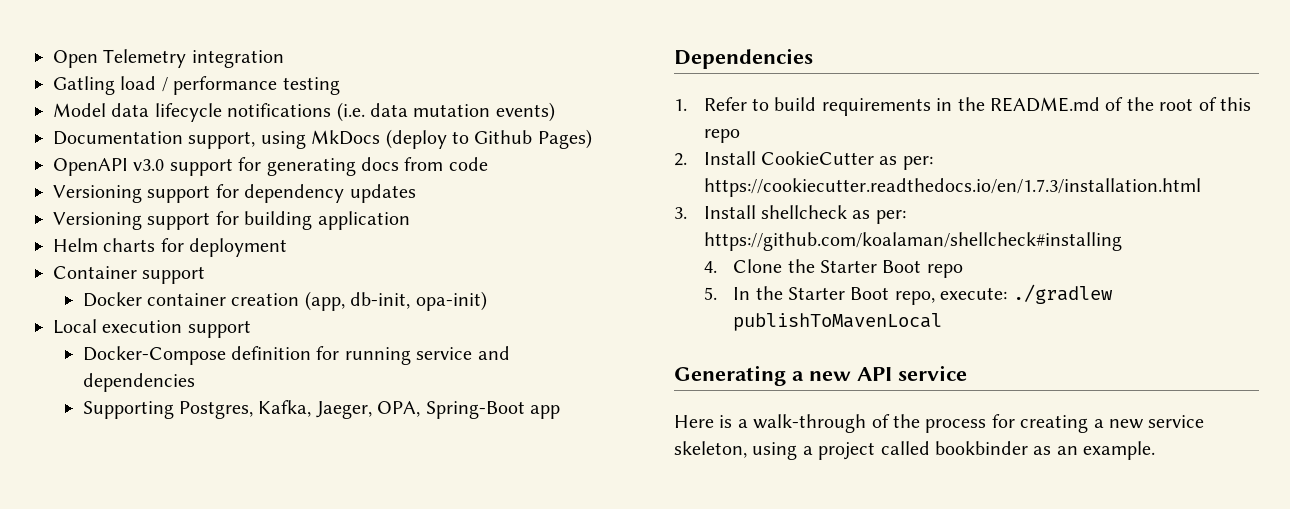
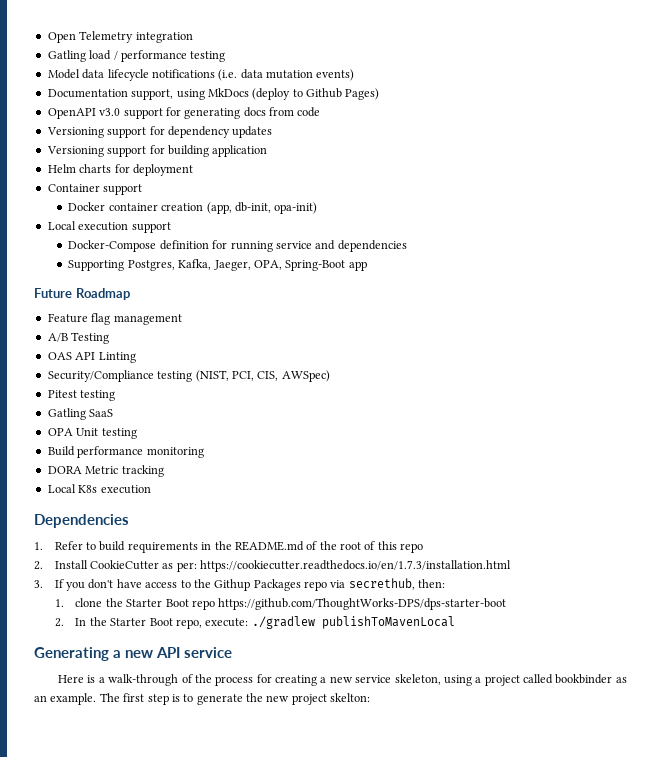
+ Future Roadmap
+ Feature flag management
+ A/B Testing
+ OAS API Linting
+ Security/Compliance testing (NIST, PCI, CIS, AWSpec)
+ Pitest testing
+ Gatling SaaS
+ OPA Unit testing
+ Build performance monitoring
+ DORA Metric tracking
+ Local K8s execution
- 3. Install shellcheck as per: https://github.com/koalaman/shellcheck#installing
- 4. Clone the Starter Boot repo
- 5. In the Starter Boot repo, execute: ./gradlew publishToMavenLocal
+ 3. If you don't have access to the Githup Packages repo via secrethub, then:
+ 1. clone the Starter Boot repo https://github.com/ThoughtWorks-DPS/dps-starter-boot
+ 2. In the Starter Boot repo, execute: ./gradlew publishToMavenLocal
+ The first step is to generate the new project skelton:

